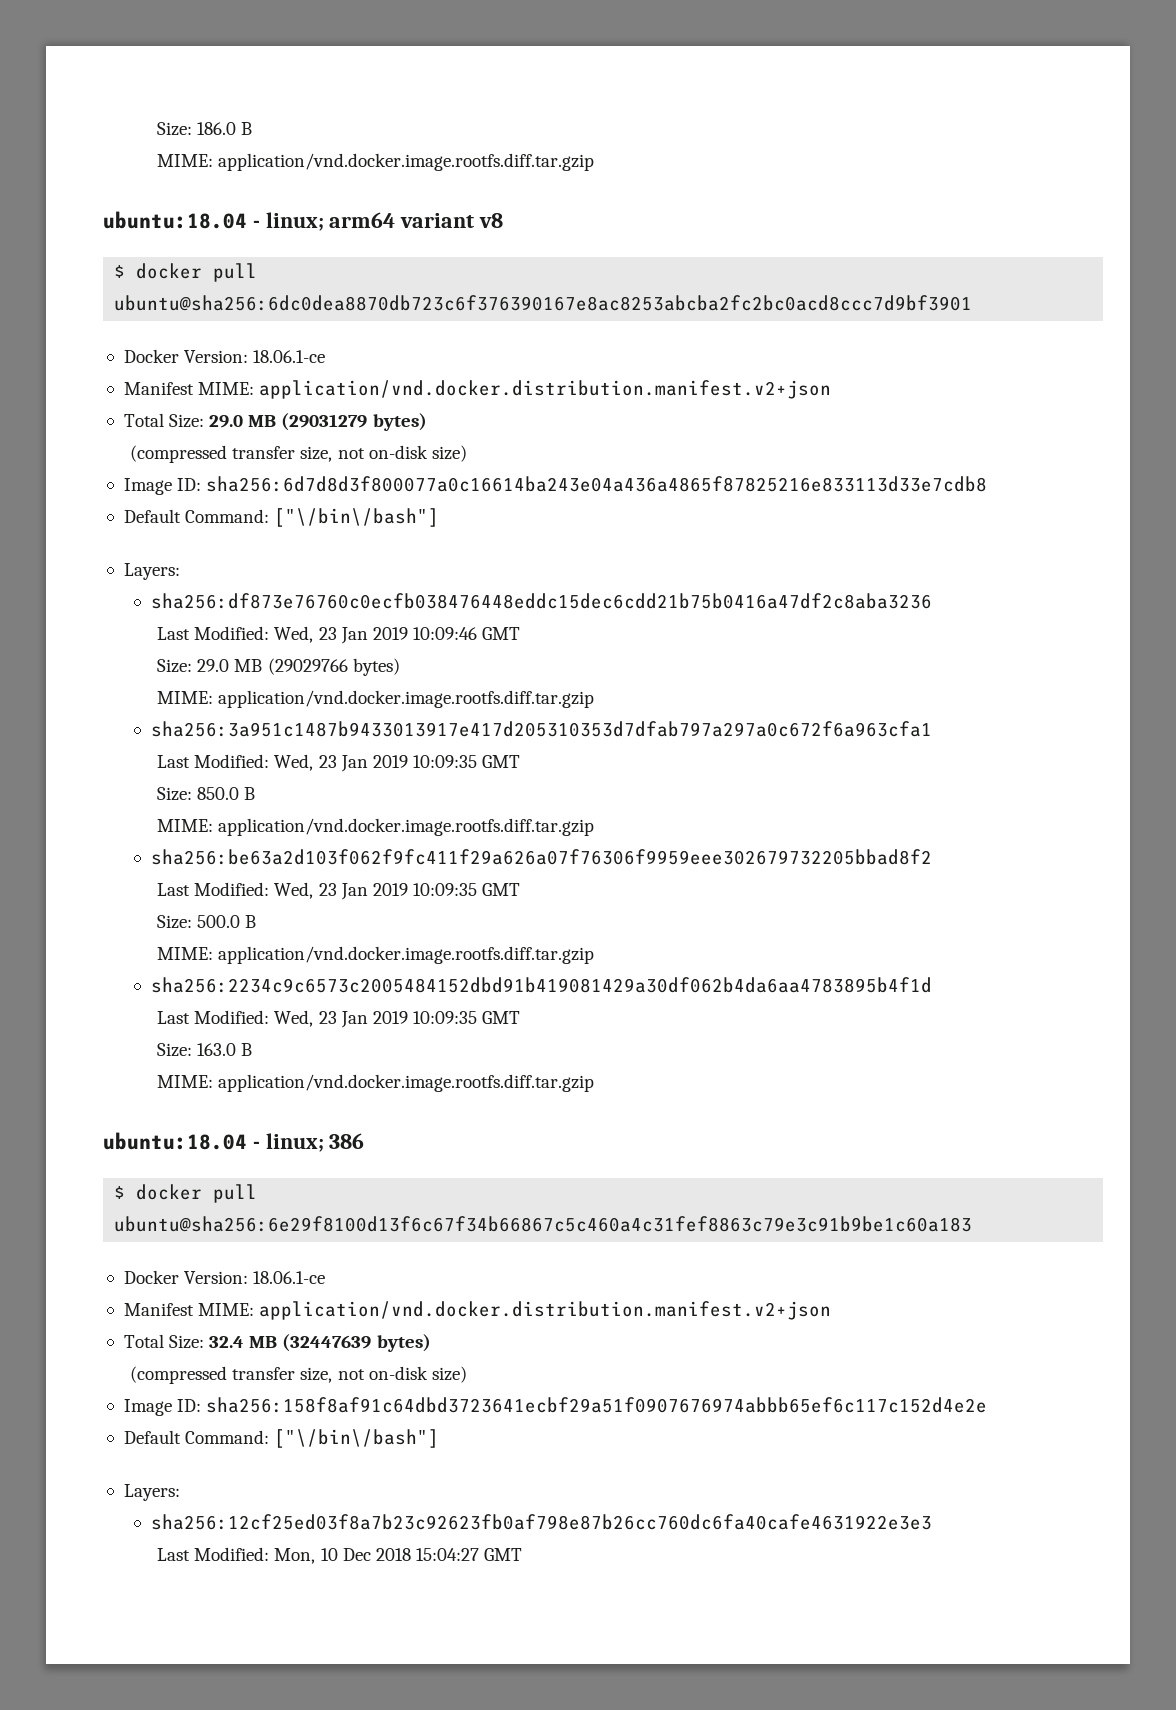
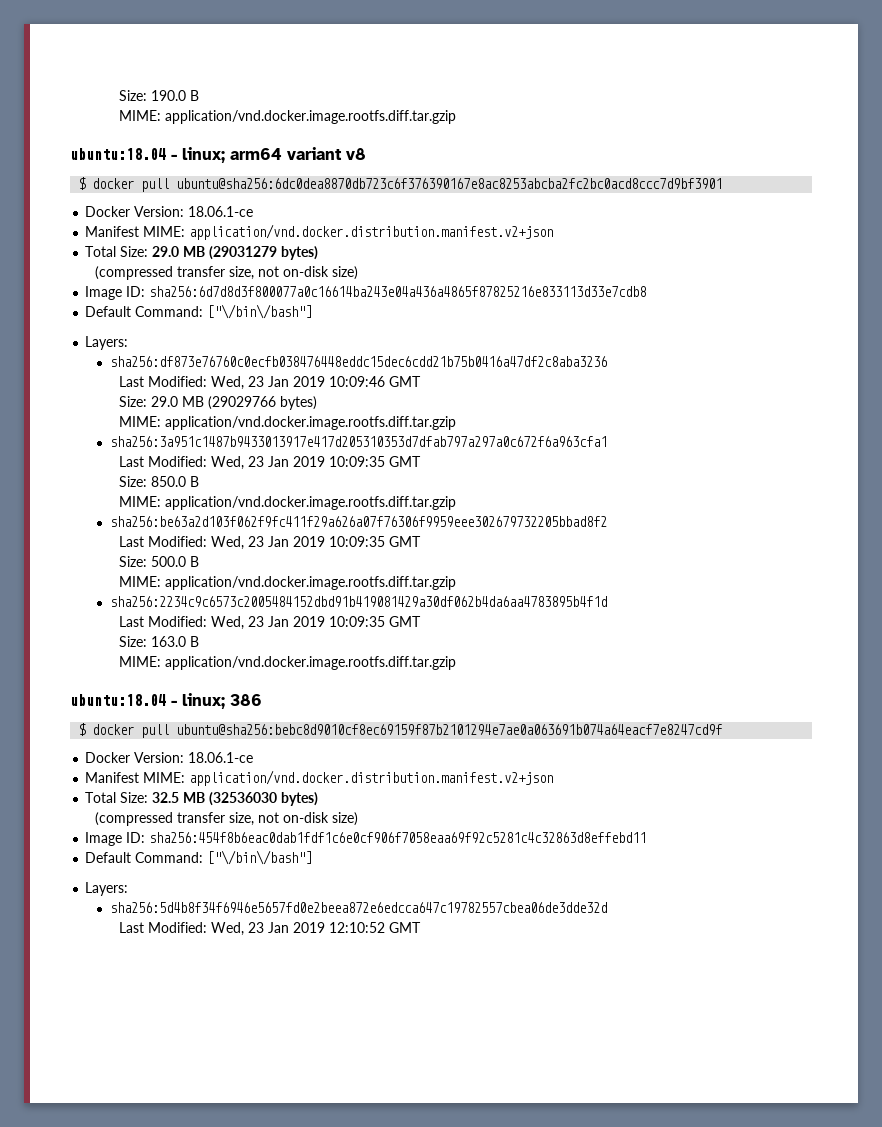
- Size: 186.0 B
+ Size: 190.0 B
- $ docker pull ubuntu@sha256:6e29f8100d13f6c67f34b66867c5c460a4c31fef8863c79e3c91b9be1c60a183
+ $ docker pull ubuntu@sha256:bebc8d9010cf8ec69159f87b2101294e7ae0a063691b074a64eacf7e8247cd9f
  Docker Version: 18.06.1-ce
  Manifest MIME: application/vnd.docker.distribution.manifest.v2+json
- Total Size: 32.4 MB (32447639 bytes)
+ Total Size: 32.5 MB (32536030 bytes)
  (compressed transfer size, not on-disk size)
- Image ID: sha256:158f8af91c64dbd3723641ecbf29a51f0907676974abbb65ef6c117c152d4e2e
+ Image ID: sha256:454f8b6eac0dab1fdf1c6e0cf906f7058eaa69f92c5281c4c32863d8effebd11
  Default Command: ["\/bin\/bash"]
  Layers:
- sha256:12cf25ed03f8a7b23c92623fb0af798e87b26cc760dc6fa40cafe4631922e3e3
- Last Modified: Mon, 10 Dec 2018 15:04:27 GMT
+ sha256:5d4b8f34f6946e5657fd0e2beea872e6edcca647c19782557cbea06de3dde32d
+ Last Modified: Wed, 23 Jan 2019 12:10:52 GMT

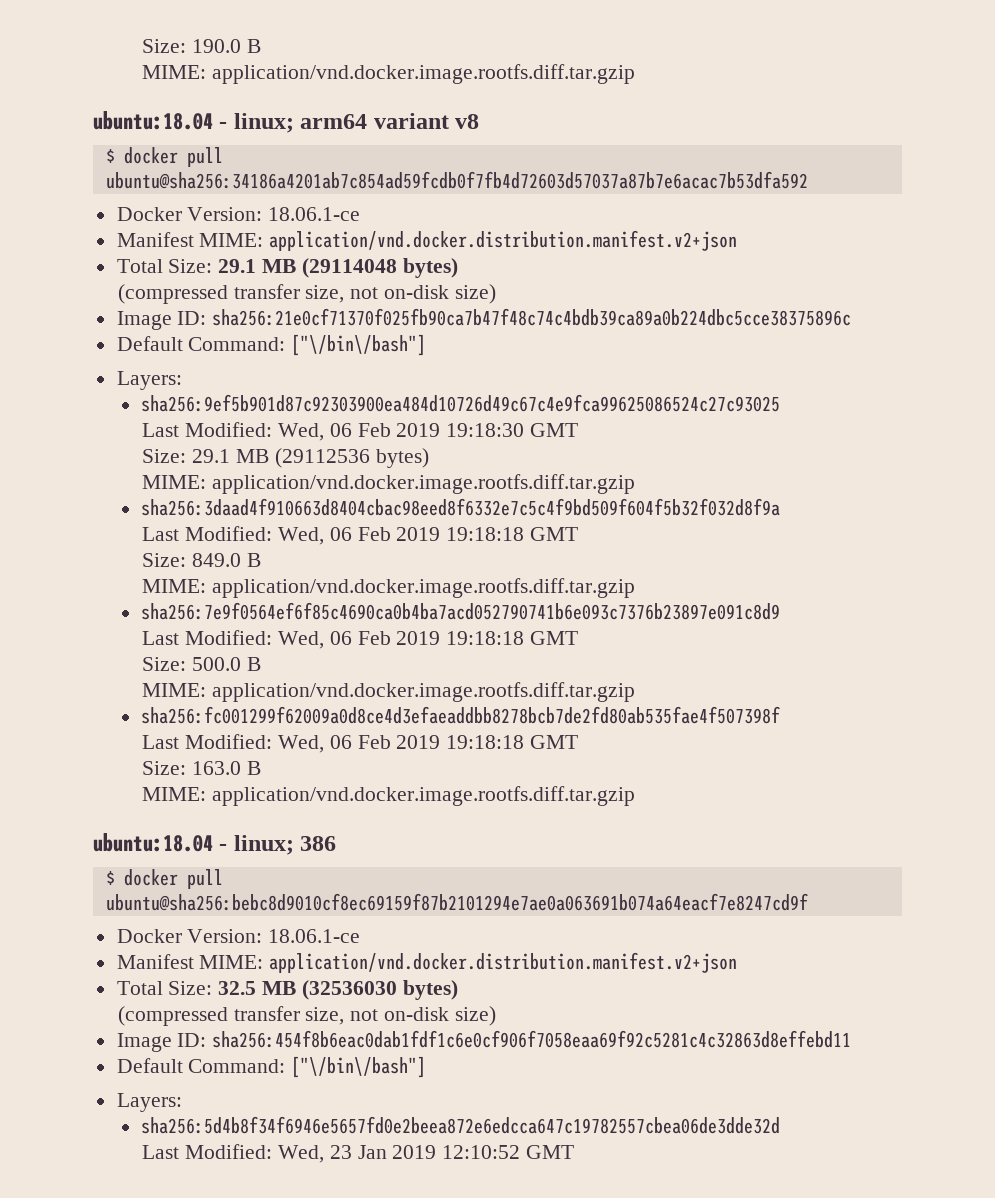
- $ docker pull ubuntu@sha256:6dc0dea8870db723c6f376390167e8ac8253abcba2fc2bc0acd8ccc7d9bf3901
+ $ docker pull ubuntu@sha256:34186a4201ab7c854ad59fcdb0f7fb4d72603d57037a87b7e6acac7b53dfa592
  Docker Version: 18.06.1-ce
  Manifest MIME: application/vnd.docker.distribution.manifest.v2+json
- Total Size: 29.0 MB (29031279 bytes)
+ Total Size: 29.1 MB (29114048 bytes)
  (compressed transfer size, not on-disk size)
- Image ID: sha256:6d7d8d3f800077a0c16614ba243e04a436a4865f87825216e833113d33e7cdb8
+ Image ID: sha256:21e0cf71370f025fb90ca7b47f48c74c4bdb39ca89a0b224dbc5cce38375896c
  Default Command: ["\/bin\/bash"]
  Layers:
- sha256:df873e76760c0ecfb038476448eddc15dec6cdd21b75b0416a47df2c8aba3236
- Last Modified: Wed, 23 Jan 2019 10:09:46 GMT
- Size: 29.0 MB (29029766 bytes)
+ sha256:9ef5b901d87c92303900ea484d10726d49c67c4e9fca99625086524c27c93025
+ Last Modified: Wed, 06 Feb 2019 19:18:30 GMT
+ Size: 29.1 MB (29112536 bytes)
- sha256:3a951c1487b9433013917e417d205310353d7dfab797a297a0c672f6a963cfa1
- Last Modified: Wed, 23 Jan 2019 10:09:35 GMT
- Size: 850.0 B
+ sha256:3daad4f910663d8404cbac98eed8f6332e7c5c4f9bd509f604f5b32f032d8f9a
+ Last Modified: Wed, 06 Feb 2019 19:18:18 GMT
+ Size: 849.0 B
  MIME: application/vnd.docker.image.rootfs.diff.tar.gzip
- sha256:be63a2d103f062f9fc411f29a626a07f76306f9959eee302679732205bbad8f2
- Last Modified: Wed, 23 Jan 2019 10:09:35 GMT
+ sha256:7e9f0564ef6f85c4690ca0b4ba7acd052790741b6e093c7376b23897e091c8d9
+ Last Modified: Wed, 06 Feb 2019 19:18:18 GMT
- sha256:2234c9c6573c2005484152dbd91b419081429a30df062b4da6aa4783895b4f1d
- Last Modified: Wed, 23 Jan 2019 10:09:35 GMT
+ sha256:fc001299f62009a0d8ce4d3efaeaddbb8278bcb7de2fd80ab535fae4f507398f
+ Last Modified: Wed, 06 Feb 2019 19:18:18 GMT

